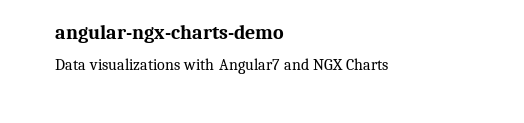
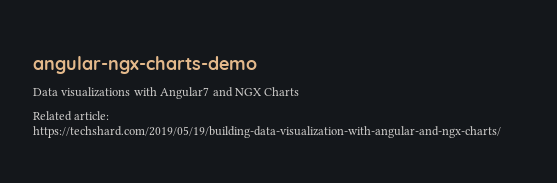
+ Related article: https://techshard.com/2019/05/19/building-data-visualization-with-angular-and-ngx-charts/

